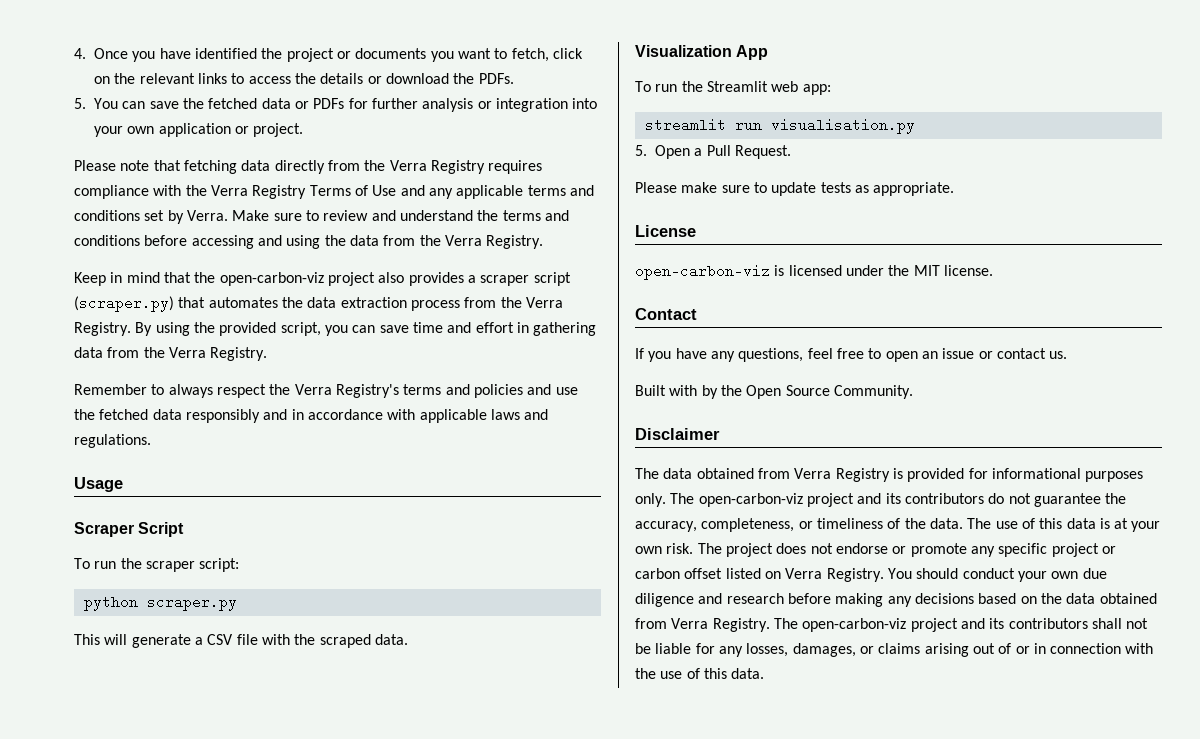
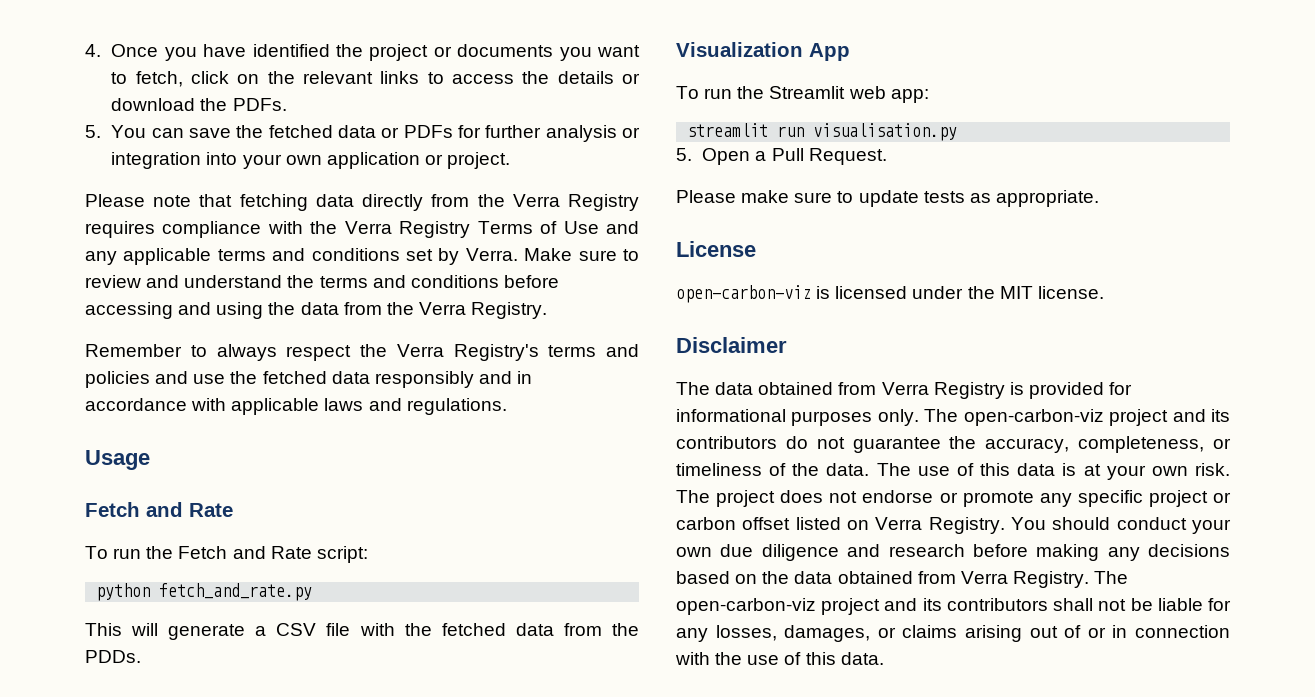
- Keep in mind that the open-carbon-viz project also provides a scraper script (scraper.py) that automates the data extraction process from the Verra Registry. By using the provided script, you can save time and effort in gathering data from the Verra Registry.
  Usage
- Scraper Script
- To run the scraper script:
+ Fetch and Rate
+ To run the Fetch and Rate script:
- python scraper.py
+ python fetch_and_rate.py
- This will generate a CSV file with the scraped data.
+ This will generate a CSV file with the fetched data from the PDDs.
- Contact
- If you have any questions, feel free to open an issue or contact us.
- Built with by the Open Source Community.

